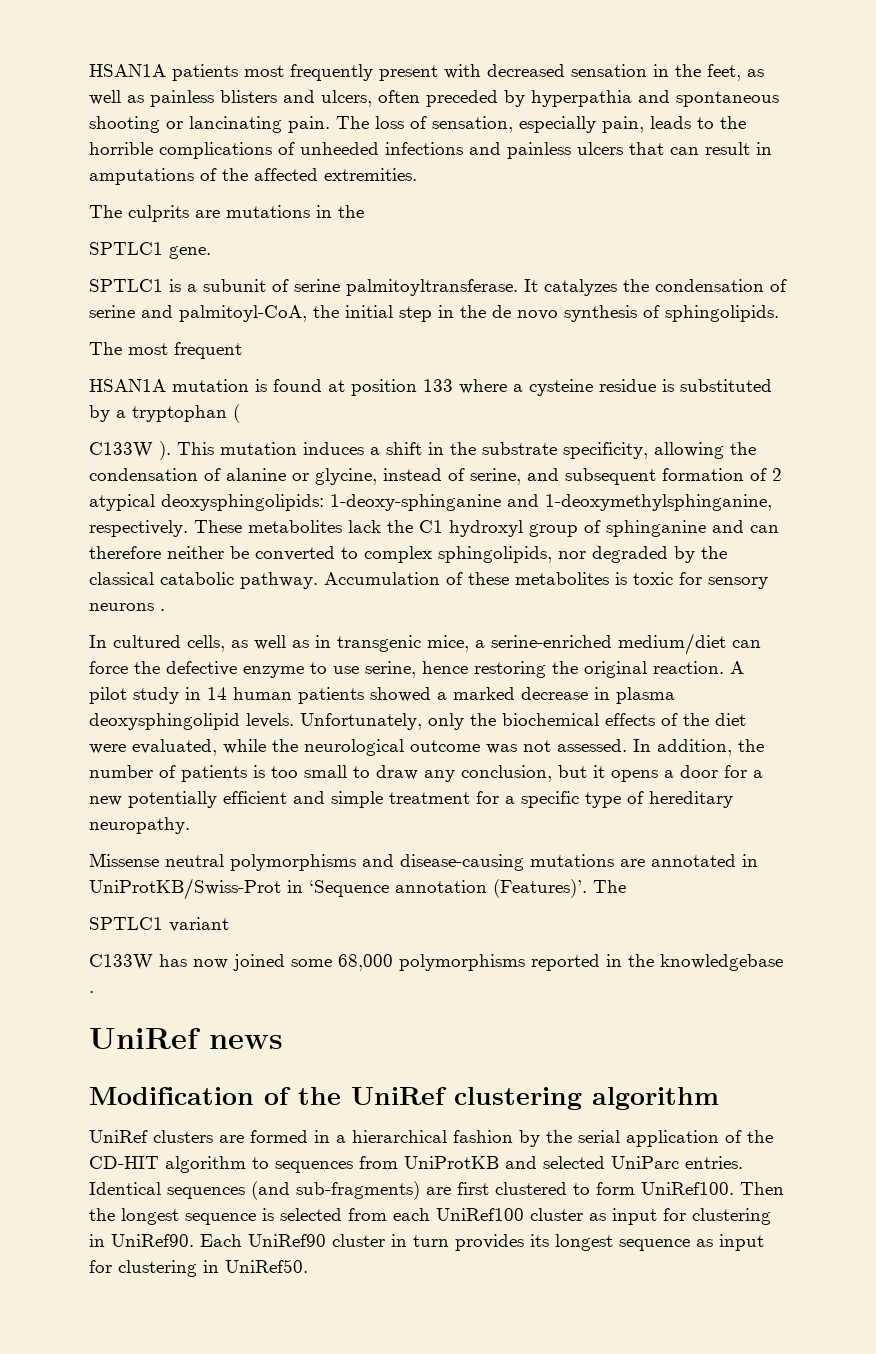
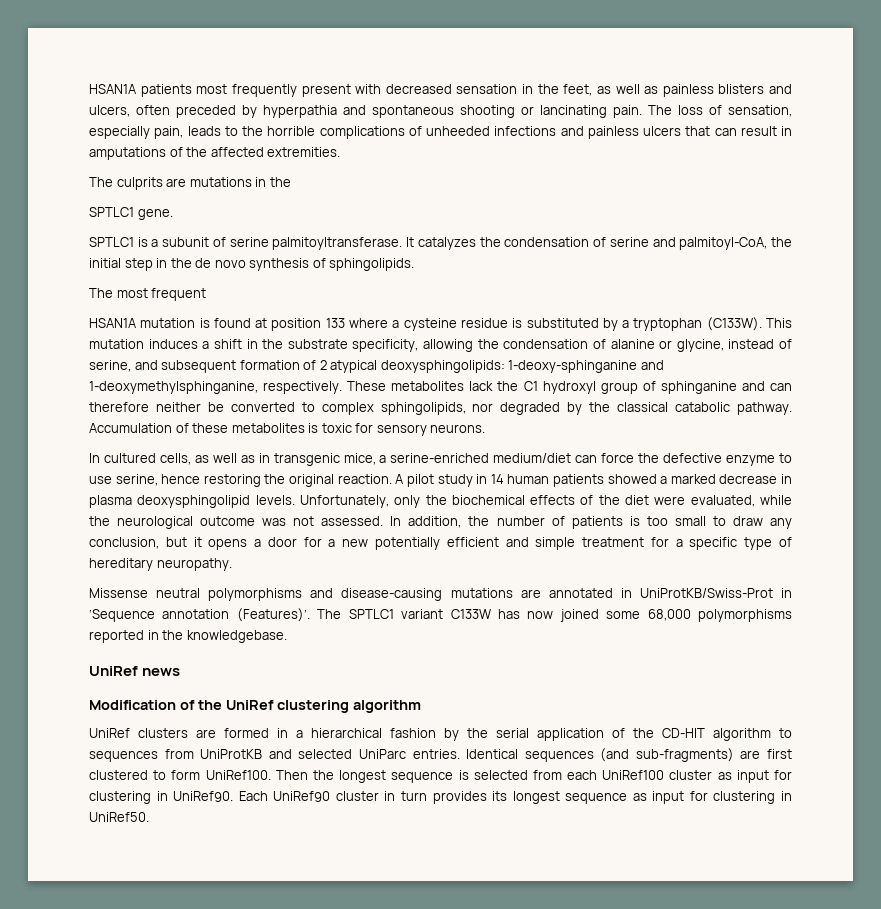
- HSAN1A mutation is found at position 133 where a cysteine residue is substituted by a tryptophan (
- C133W ).
+ HSAN1A mutation is found at position 133 where a cysteine residue is substituted by a tryptophan (C133W).
- Accumulation of these metabolites is toxic for sensory neurons .
+ Accumulation of these metabolites is toxic for sensory neurons.
- Missense neutral polymorphisms and disease-causing mutations are annotated in UniProtKB/Swiss-Prot in ‘Sequence annotation (Features)’. The
- SPTLC1 variant
- C133W has now joined some 68,000 polymorphisms reported in the knowledgebase .
+ Missense neutral polymorphisms and disease-causing mutations are annotated in UniProtKB/Swiss-Prot in ‘Sequence annotation (Features)’. The SPTLC1 variant C133W has now joined some 68,000 polymorphisms reported in the knowledgebase.

